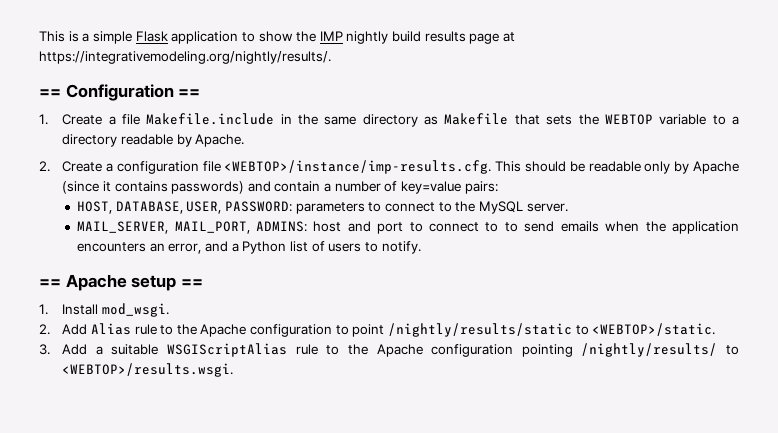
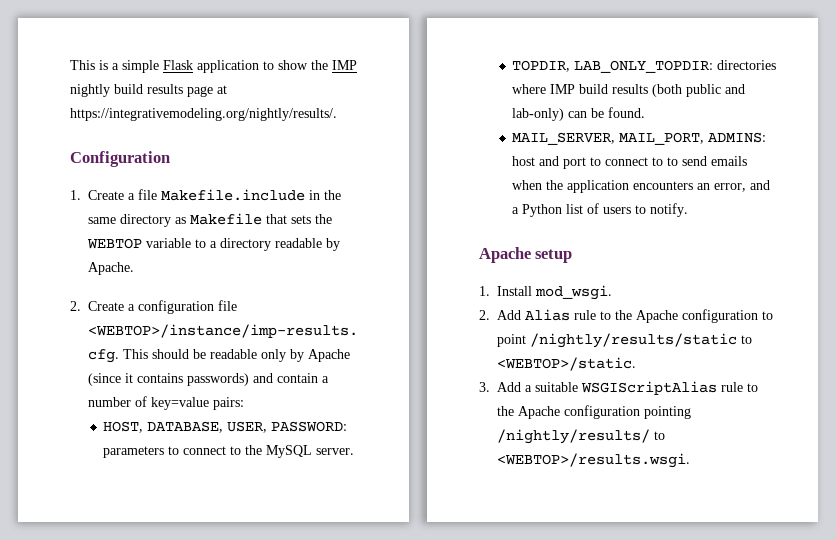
- == Configuration ==
+ Configuration
+ TOPDIR, LAB_ONLY_TOPDIR: directories where IMP build results (both public and lab-only) can be found.
- == Apache setup ==
+ Apache setup

